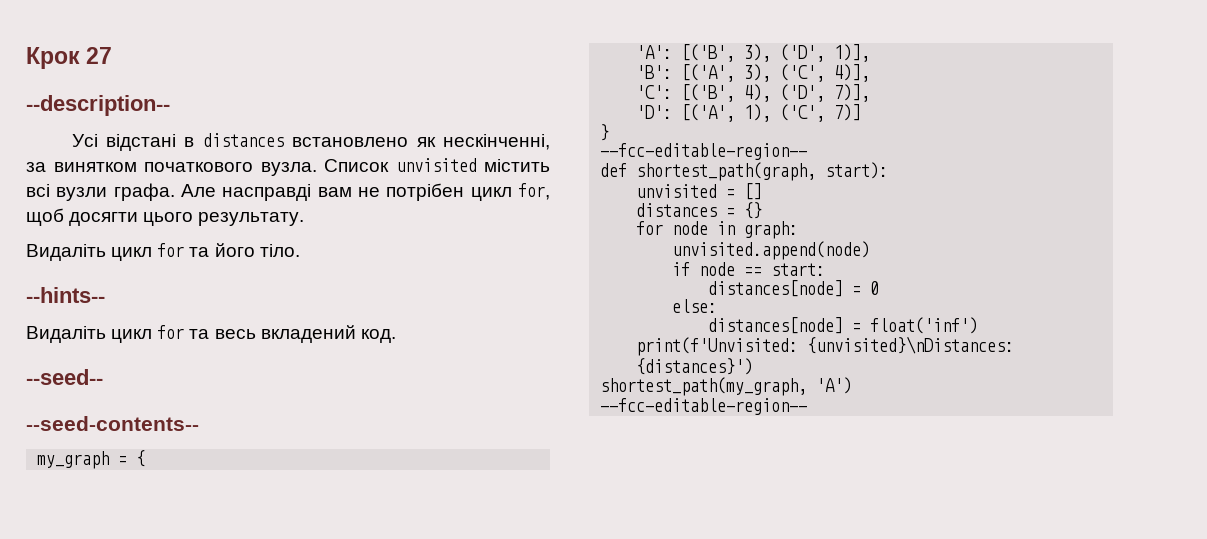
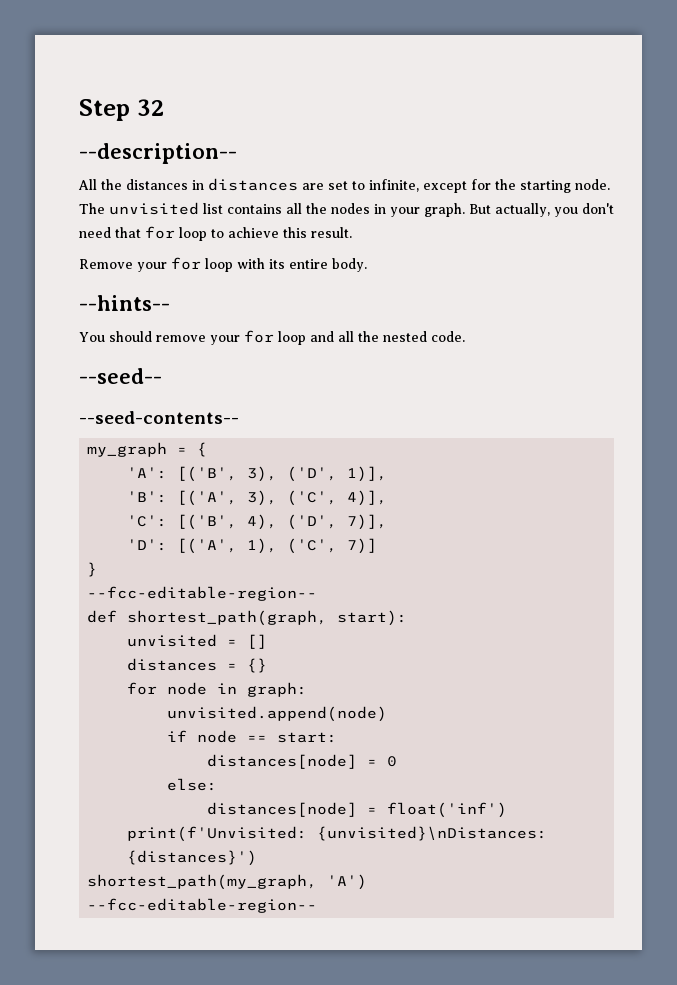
- Крок 27
+ Step 32
- Усі відстані в distances встановлено як нескінченні, за винятком початкового вузла. Список unvisited містить всі вузли графа. Але насправді вам не потрібен цикл for, щоб досягти цього результату.
- Видаліть цикл for та його тіло.
+ All the distances in distances are set to infinite, except for the starting node. The unvisited list contains all the nodes in your graph. But actually, you don't need that for loop to achieve this result.
+ Remove your for loop with its entire body.
  --hints--
- Видаліть цикл for та весь вкладений код.
+ You should remove your for loop and all the nested code.

